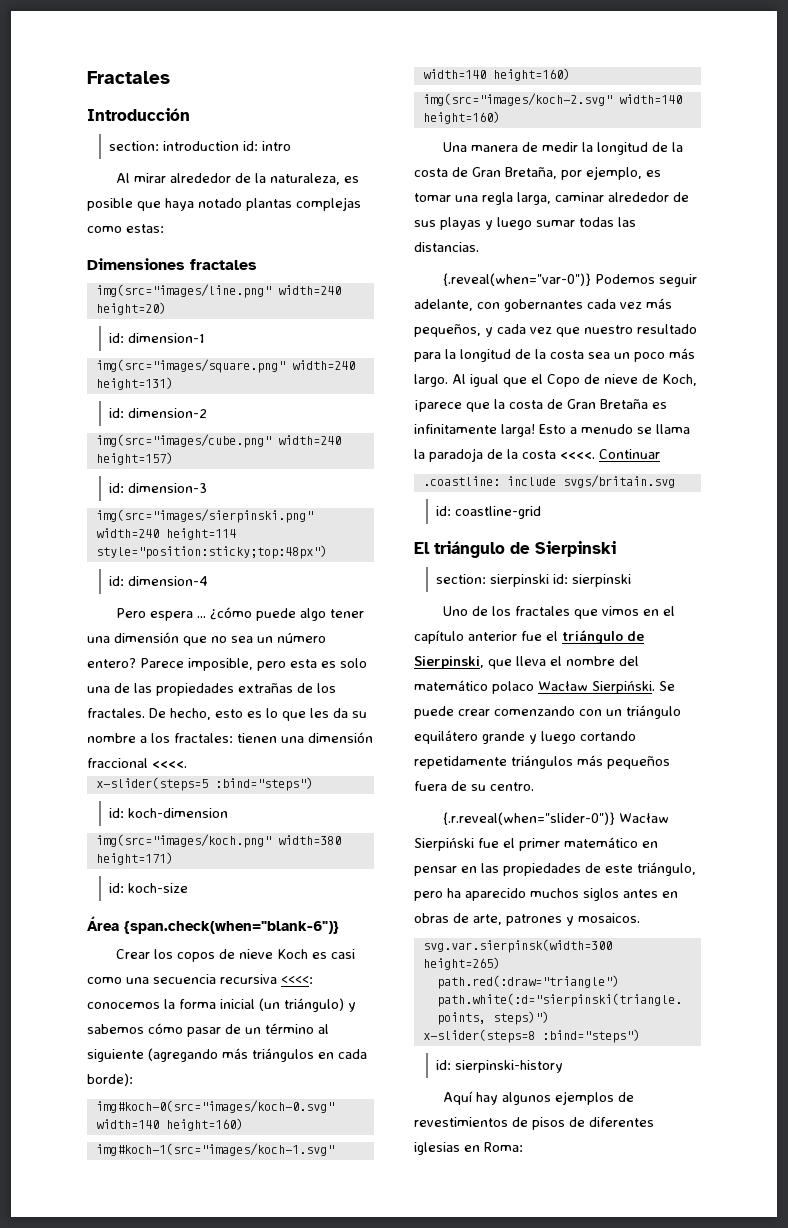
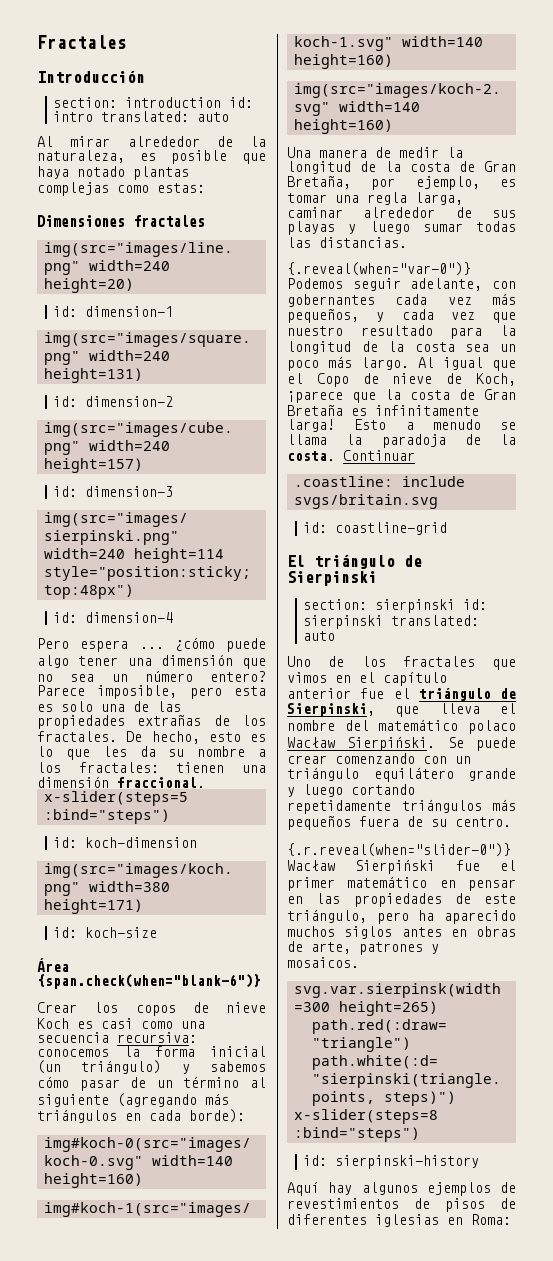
- section: introduction id: intro
+ section: introduction id: intro translated: auto
- De hecho, esto es lo que les da su nombre a los fractales: tienen una dimensión fraccional <<<<.
+ De hecho, esto es lo que les da su nombre a los fractales: tienen una dimensión fraccional.
- Crear los copos de nieve Koch es casi como una secuencia recursiva <<<<: conocemos la forma inicial (un triángulo) y sabemos cómo pasar de un término al siguiente (agregando más triángulos en cada borde):
+ Crear los copos de nieve Koch es casi como una secuencia recursiva: conocemos la forma inicial (un triángulo) y sabemos cómo pasar de un término al siguiente (agregando más triángulos en cada borde):
- Esto a menudo se llama la paradoja de la costa <<<<.
+ Esto a menudo se llama la paradoja de la costa.
- section: sierpinski id: sierpinski
+ section: sierpinski id: sierpinski translated: auto

